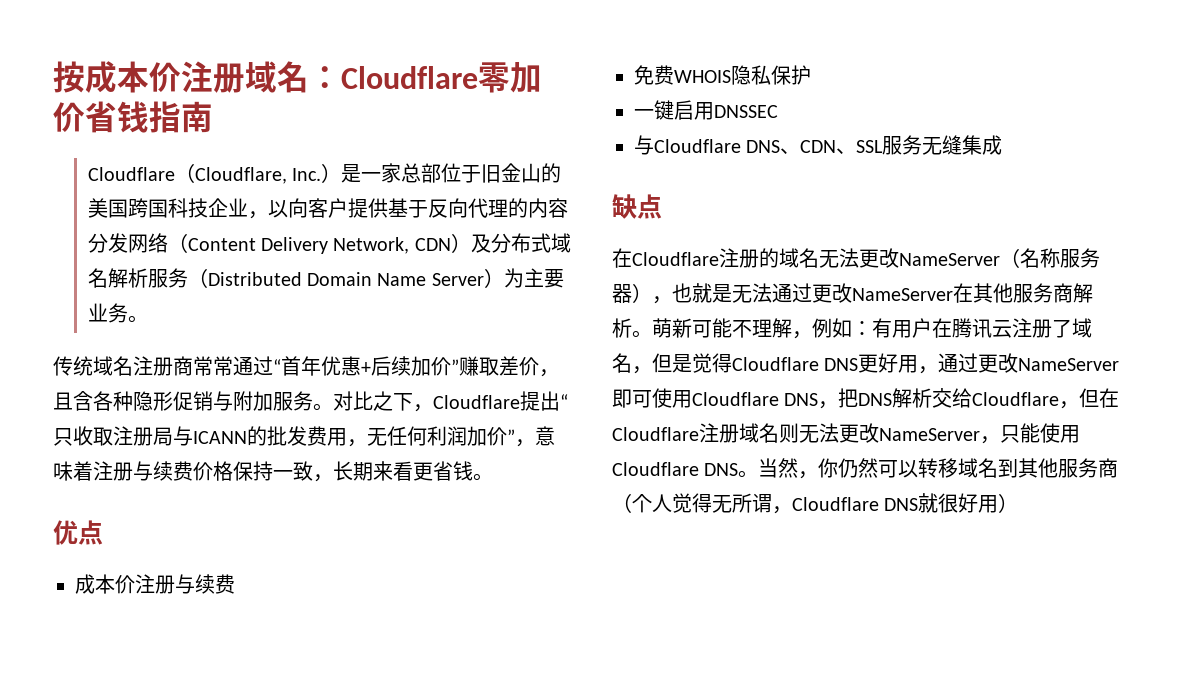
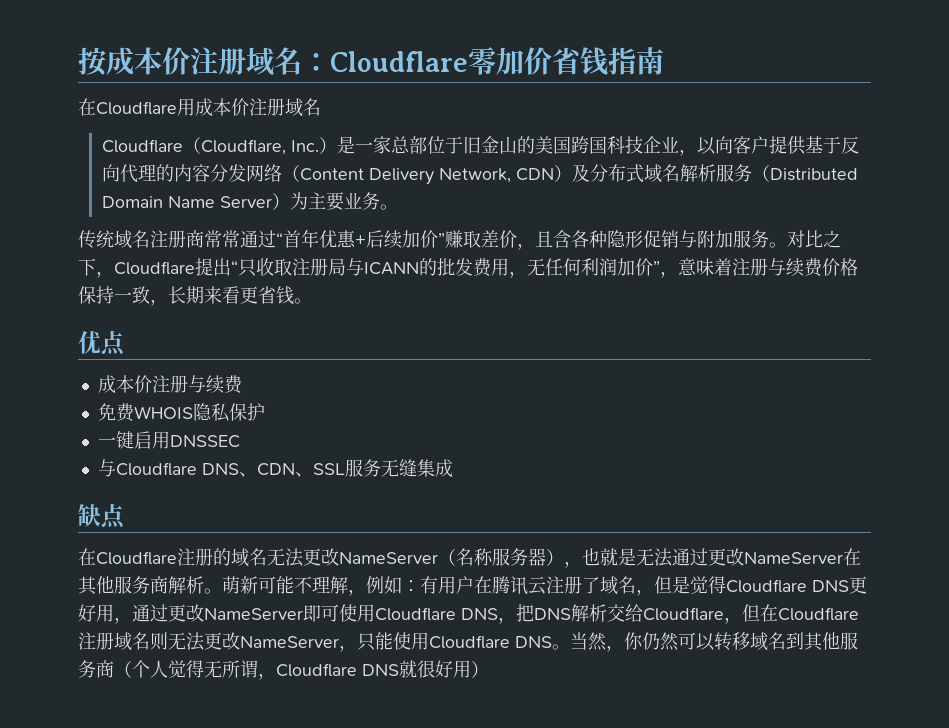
+ 在Cloudflare用成本价注册域名

